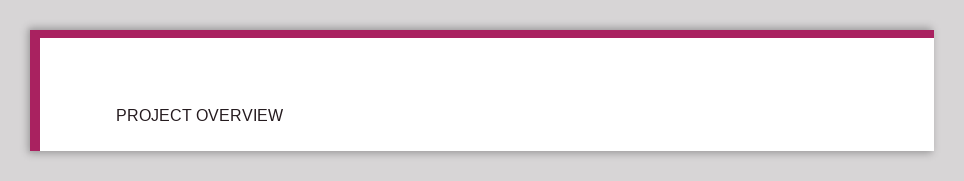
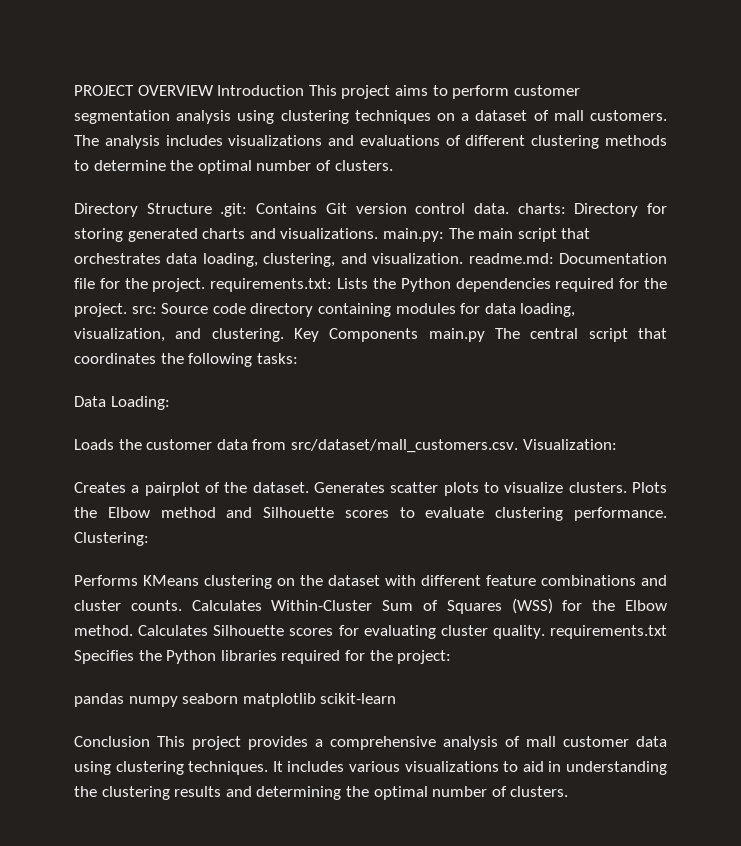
- PROJECT OVERVIEW
+ PROJECT OVERVIEW Introduction This project aims to perform customer segmentation analysis using clustering techniques on a dataset of mall customers. The analysis includes visualizations and evaluations of different clustering methods to determine the optimal number of clusters.
+ Directory Structure .git: Contains Git version control data. charts: Directory for storing generated charts and visualizations. main.py: The main script that orchestrates data loading, clustering, and visualization. readme.md: Documentation file for the project. requirements.txt: Lists the Python dependencies required for the project. src: Source code directory containing modules for data loading, visualization, and clustering. Key Components main.py The central script that coordinates the following tasks:
+ Data Loading:
+ Loads the customer data from src/dataset/mall_customers.csv. Visualization:
+ Creates a pairplot of the dataset. Generates scatter plots to visualize clusters. Plots the Elbow method and Silhouette scores to evaluate clustering performance. Clustering:
+ Performs KMeans clustering on the dataset with different feature combinations and cluster counts. Calculates Within-Cluster Sum of Squares (WSS) for the Elbow method. Calculates Silhouette scores for evaluating cluster quality. requirements.txt Specifies the Python libraries required for the project:
+ pandas numpy seaborn matplotlib scikit-learn
+ Conclusion This project provides a comprehensive analysis of mall customer data using clustering techniques. It includes various visualizations to aid in understanding the clustering results and determining the optimal number of clusters.

